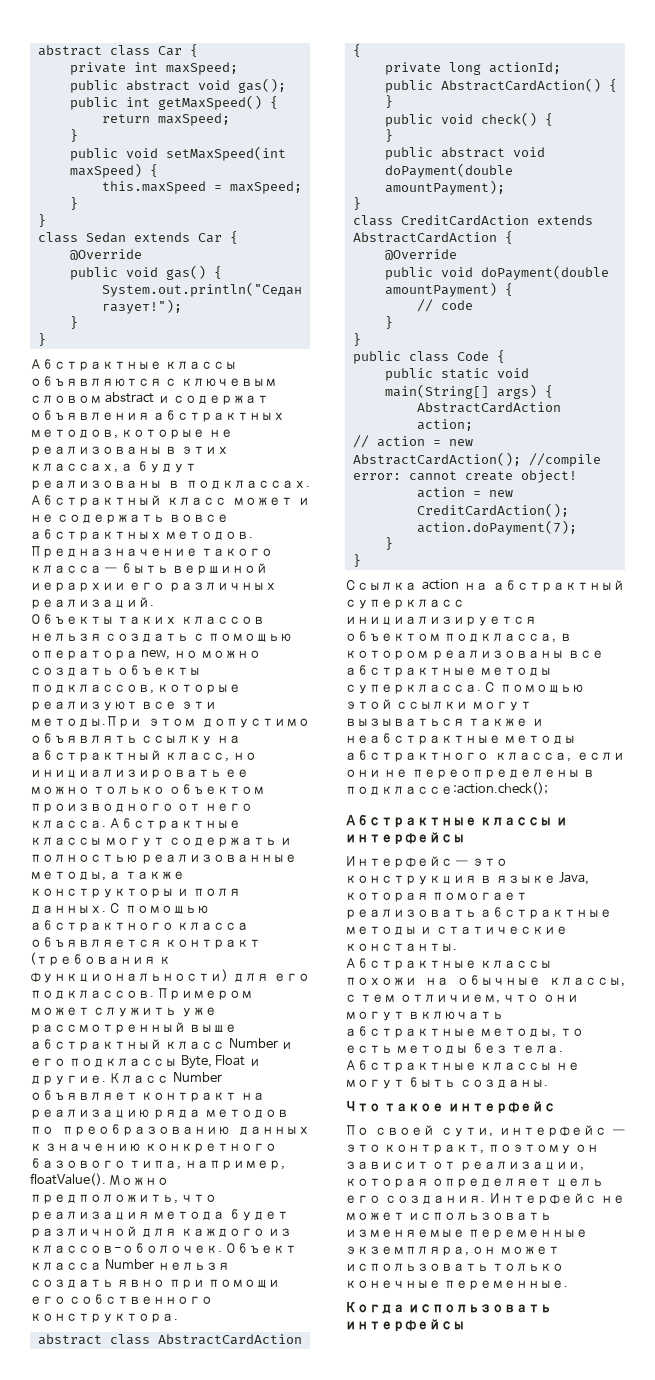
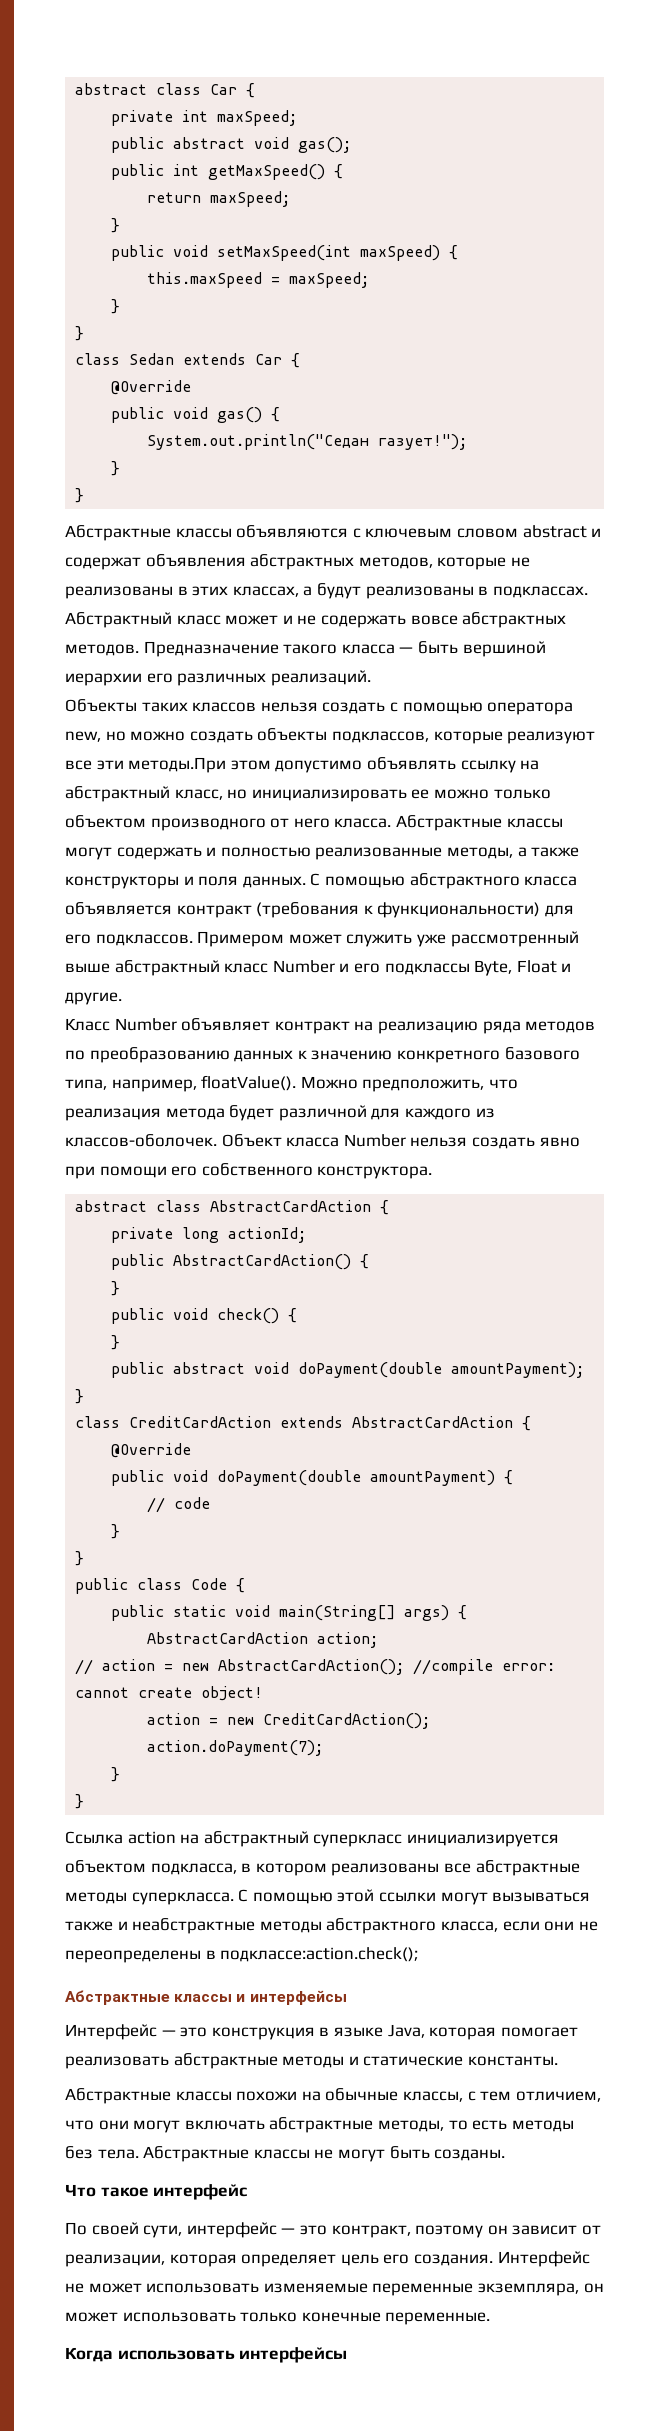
- Примером может служить уже рассмотренный выше абстрактный класс Number и его подклассы Byte, Float и другие. Класс Number объявляет контракт на реализацию ряда методов по преобразованию данных к значению конкретного базового типа, например, floatValue().
+ Примером может служить уже рассмотренный выше абстрактный класс Number и его подклассы Byte, Float и другие.
+ Класс Number объявляет контракт на реализацию ряда методов по преобразованию данных к значению конкретного базового типа, например, floatValue().

